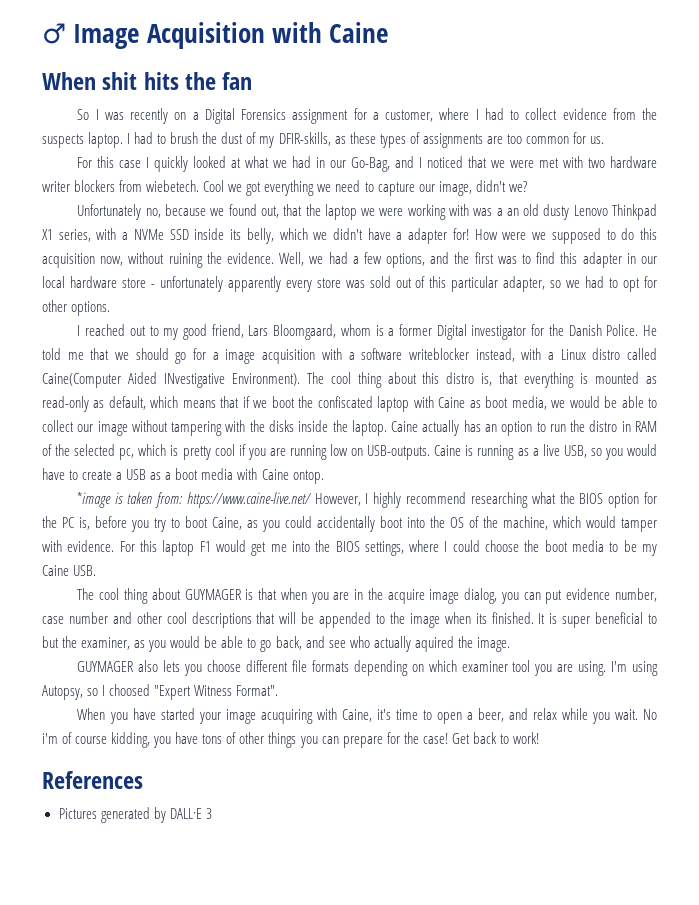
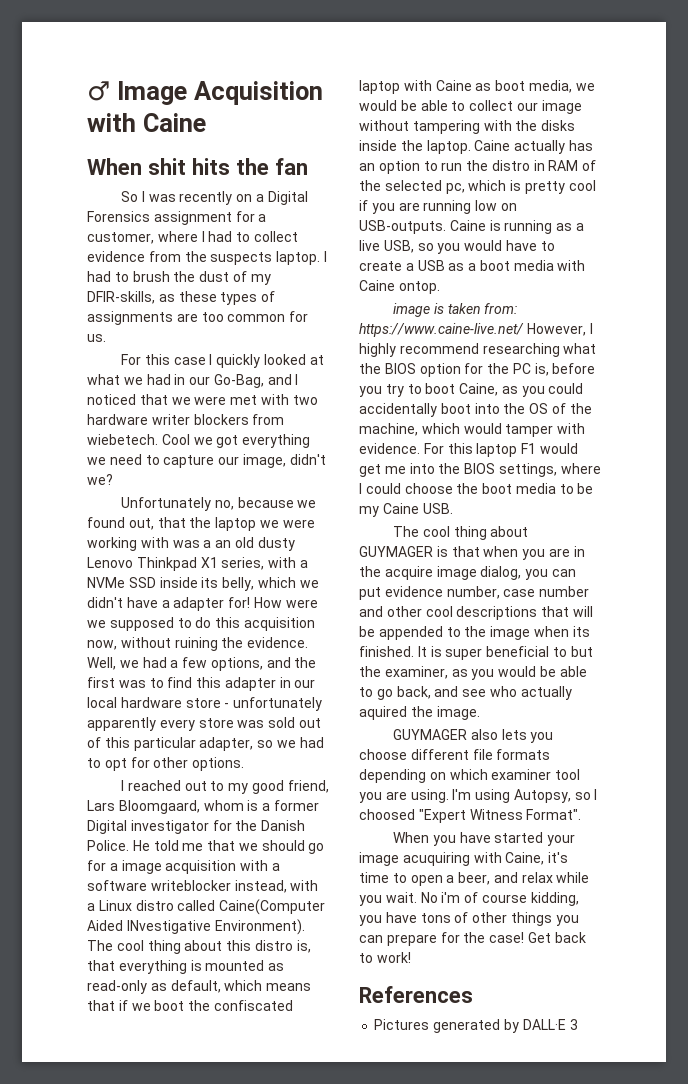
- *image is taken from: https://www.caine-live.net/ However, I highly recommend researching what the BIOS option for the PC is, before you try to boot Caine, as you could accidentally boot into the OS of the machine, which would tamper with evidence.
+ image is taken from: https://www.caine-live.net/ However, I highly recommend researching what the BIOS option for the PC is, before you try to boot Caine, as you could accidentally boot into the OS of the machine, which would tamper with evidence.

